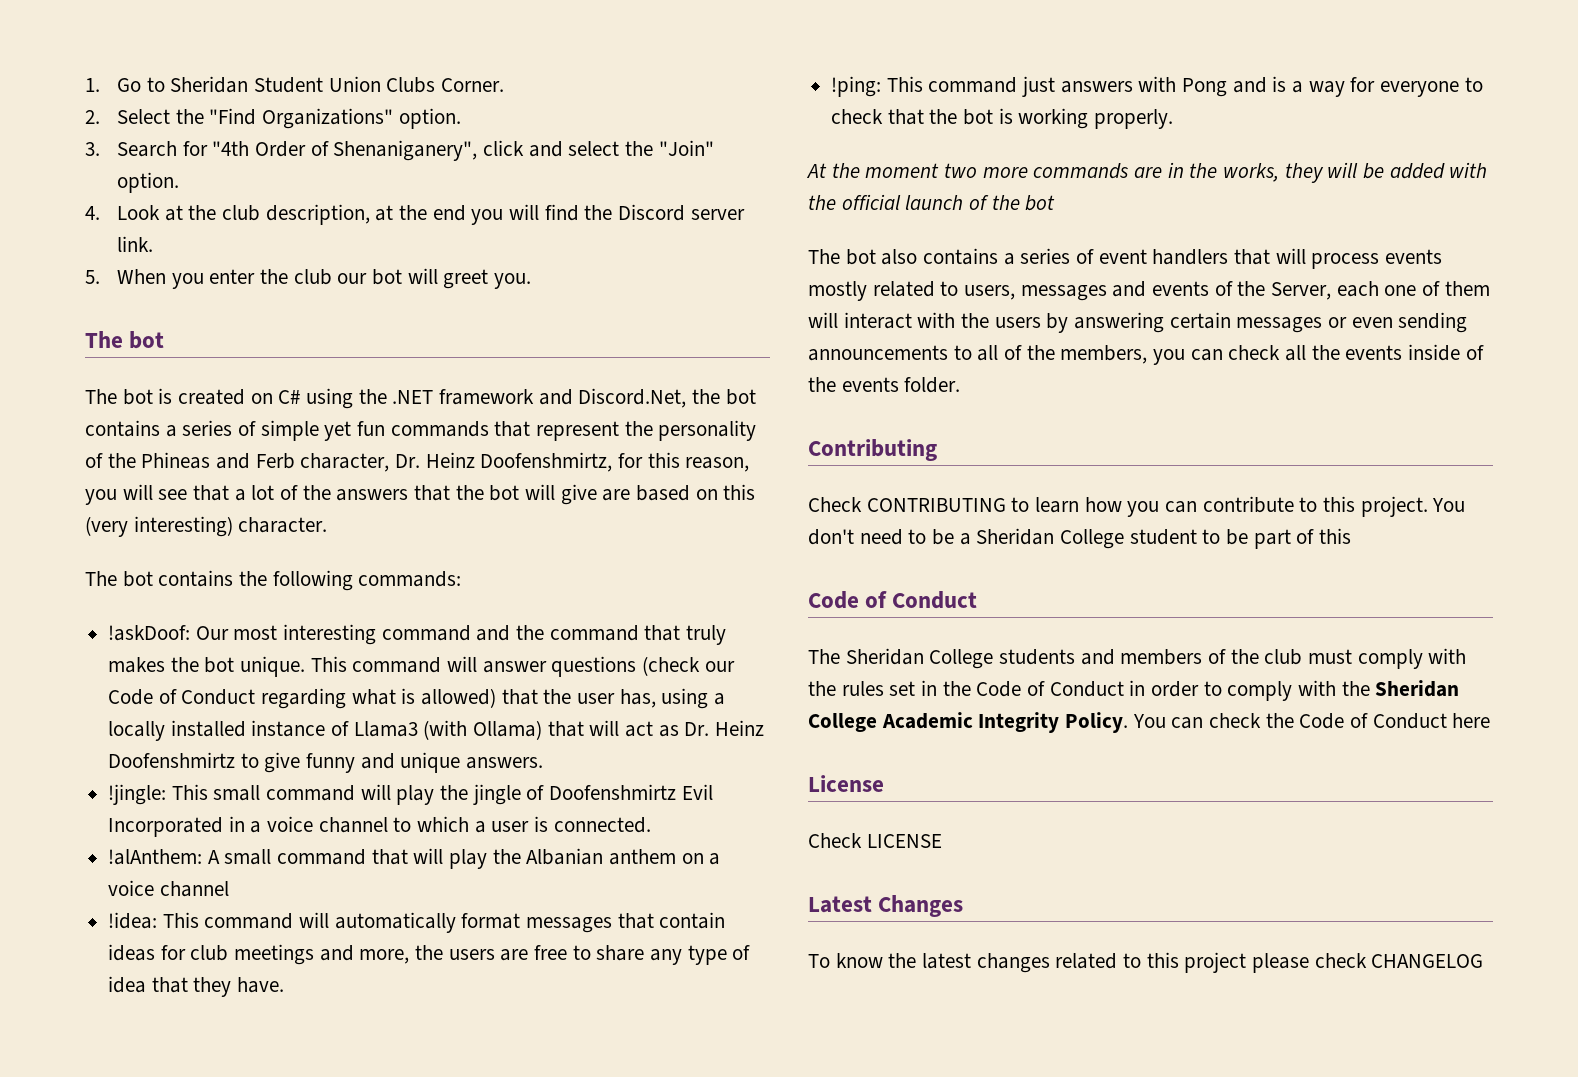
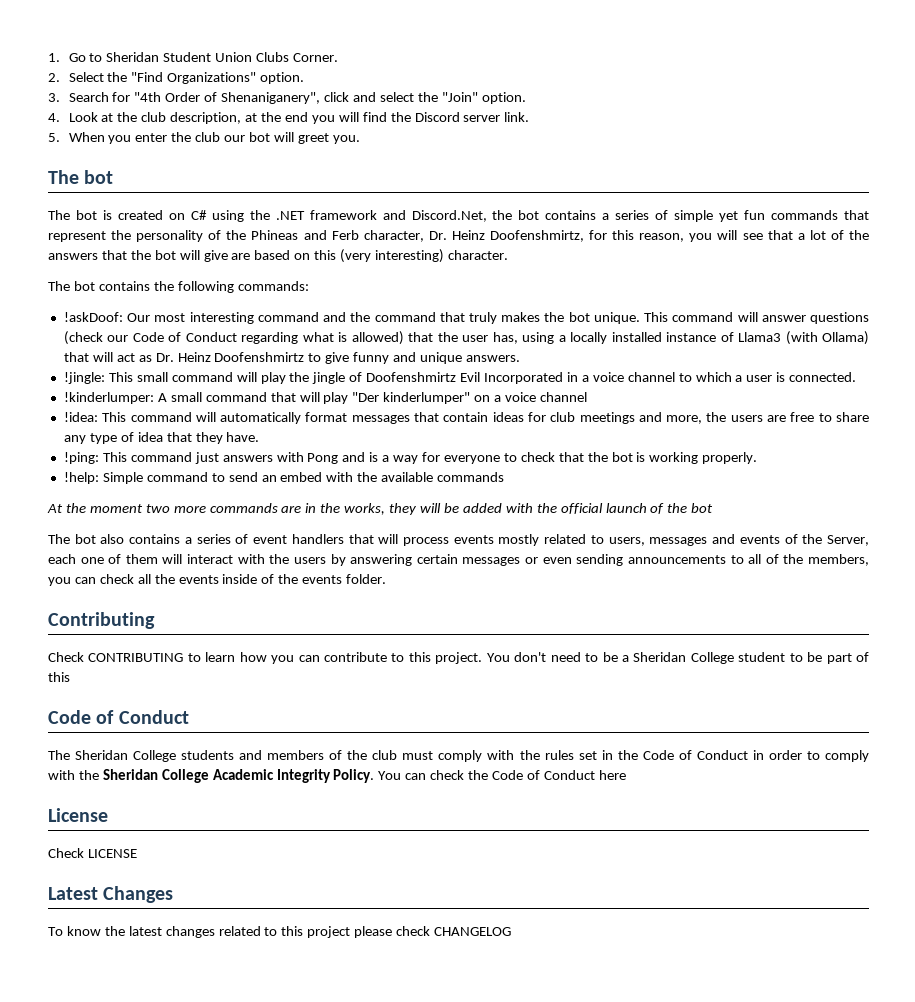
- !alAnthem: A small command that will play the Albanian anthem on a voice channel
+ !kinderlumper: A small command that will play "Der kinderlumper" on a voice channel
+ !help: Simple command to send an embed with the available commands

